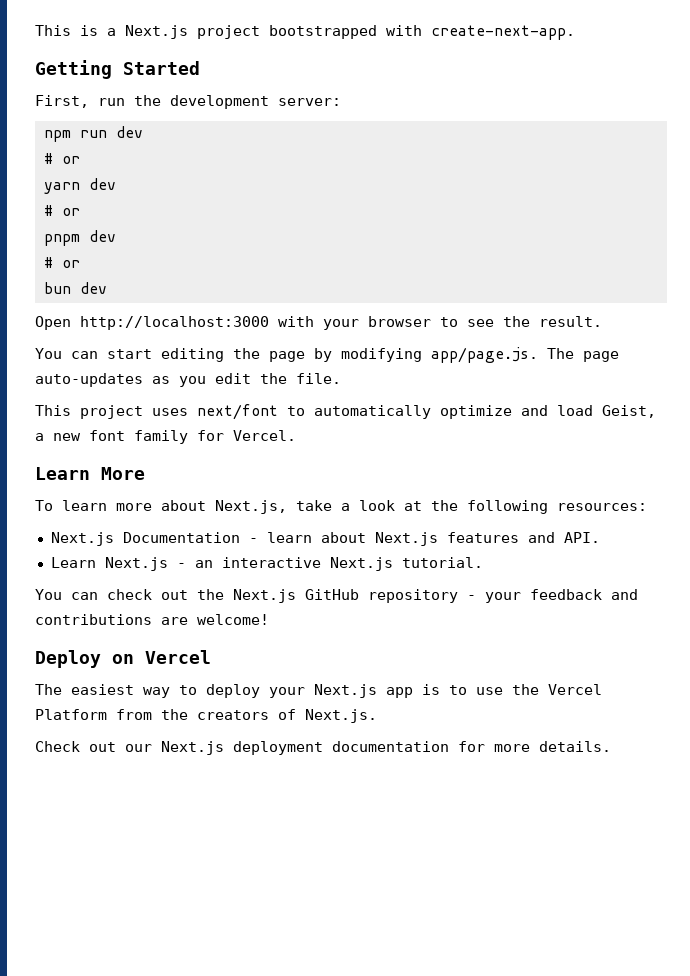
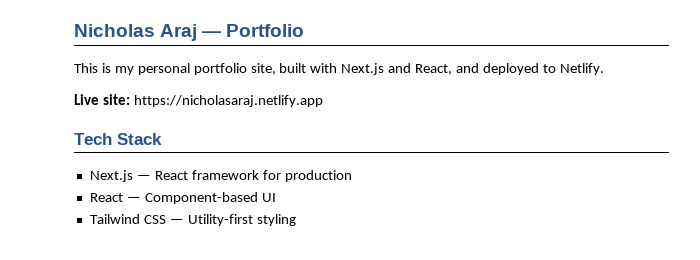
- This is a Next.js project bootstrapped with create-next-app.
- Getting Started
- First, run the development server:
- npm run dev
- # or
- yarn dev
- # or
- pnpm dev
- # or
- bun dev
- Open http://localhost:3000 with your browser to see the result.
- You can start editing the page by modifying app/page.js. The page auto-updates as you edit the file.
- This project uses next/font to automatically optimize and load Geist, a new font family for Vercel.
- Learn More
- To learn more about Next.js, take a look at the following resources:
- Next.js Documentation - learn about Next.js features and API.
- Learn Next.js - an interactive Next.js tutorial.
- You can check out the Next.js GitHub repository - your feedback and contributions are welcome!
- Deploy on Vercel
- The easiest way to deploy your Next.js app is to use the Vercel Platform from the creators of Next.js.
- Check out our Next.js deployment documentation for more details.
+ Nicholas Araj — Portfolio
+ This is my personal portfolio site, built with Next.js and React, and deployed to Netlify.
+ Live site: https://nicholasaraj.netlify.app
+ Tech Stack
+ Next.js — React framework for production
+ React — Component-based UI
+ Tailwind CSS — Utility-first styling

